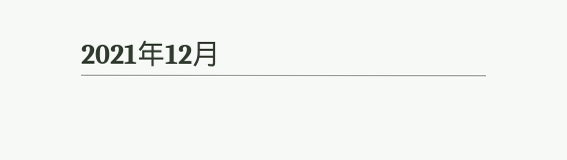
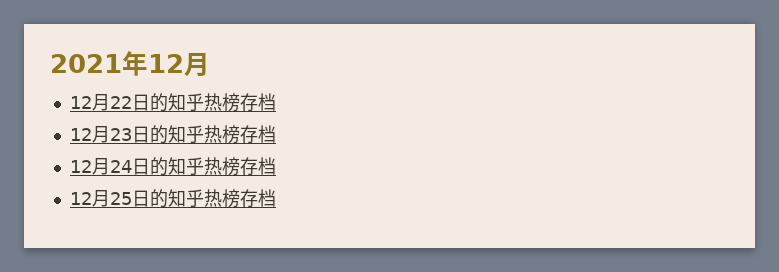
+ 12月22日的知乎热榜存档
+ 12月23日的知乎热榜存档
+ 12月24日的知乎热榜存档
+ 12月25日的知乎热榜存档

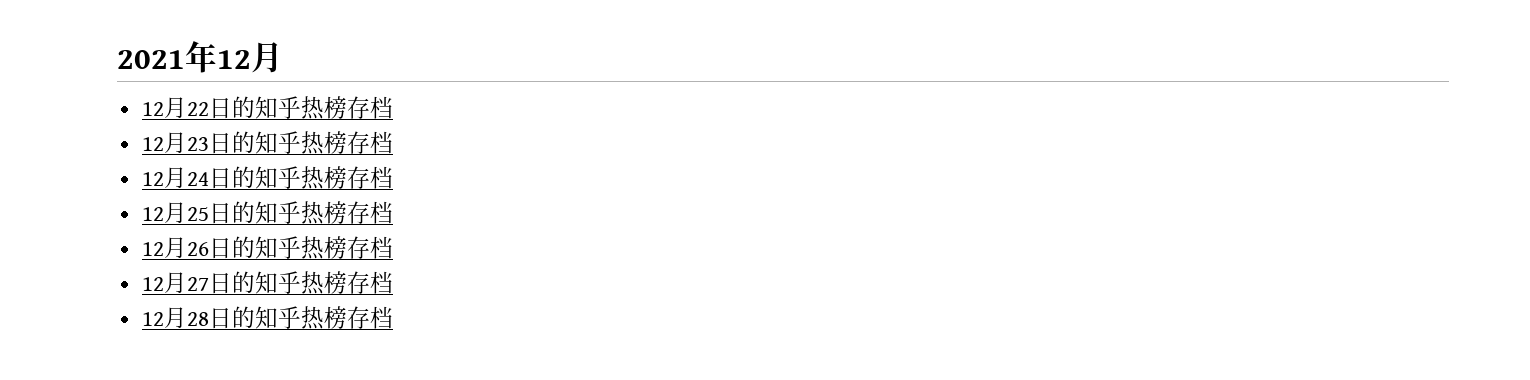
+ 12月26日的知乎热榜存档
+ 12月27日的知乎热榜存档
+ 12月28日的知乎热榜存档

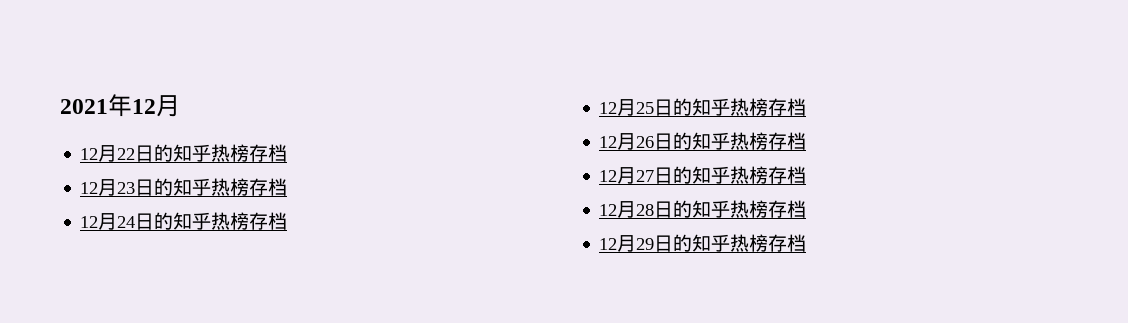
+ 12月29日的知乎热榜存档

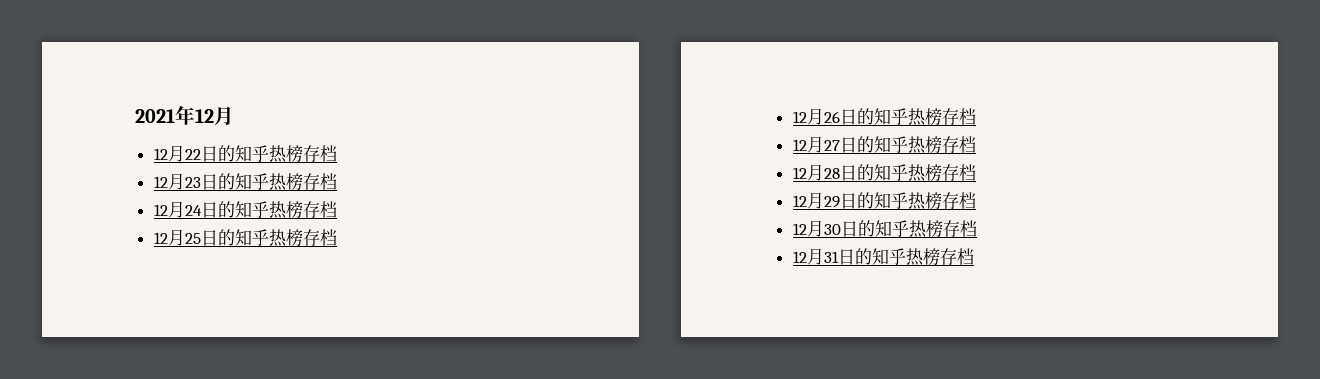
+ 12月30日的知乎热榜存档
+ 12月31日的知乎热榜存档

